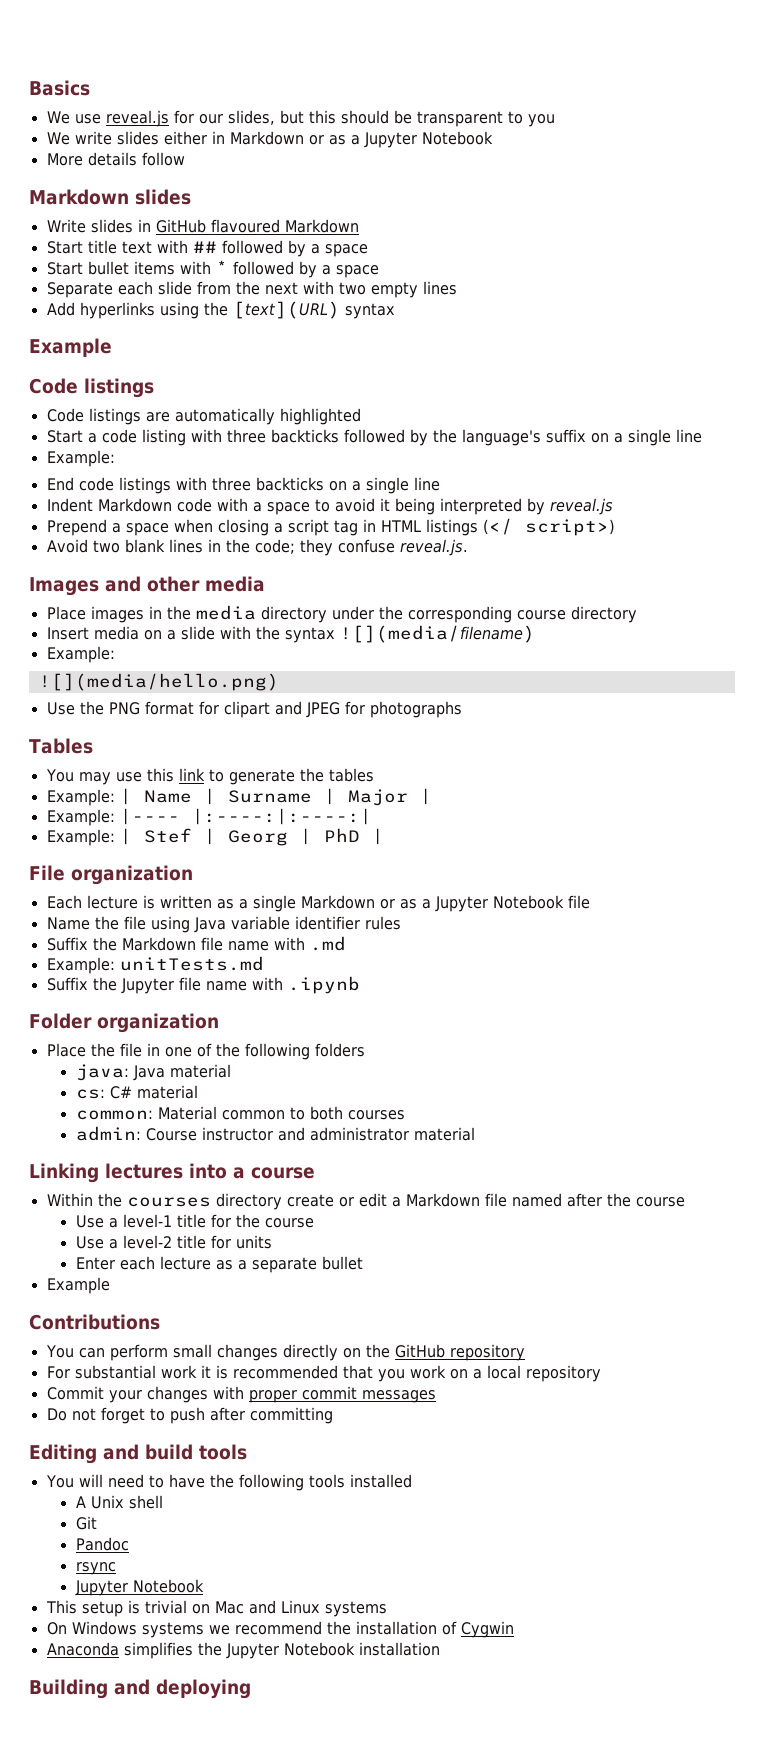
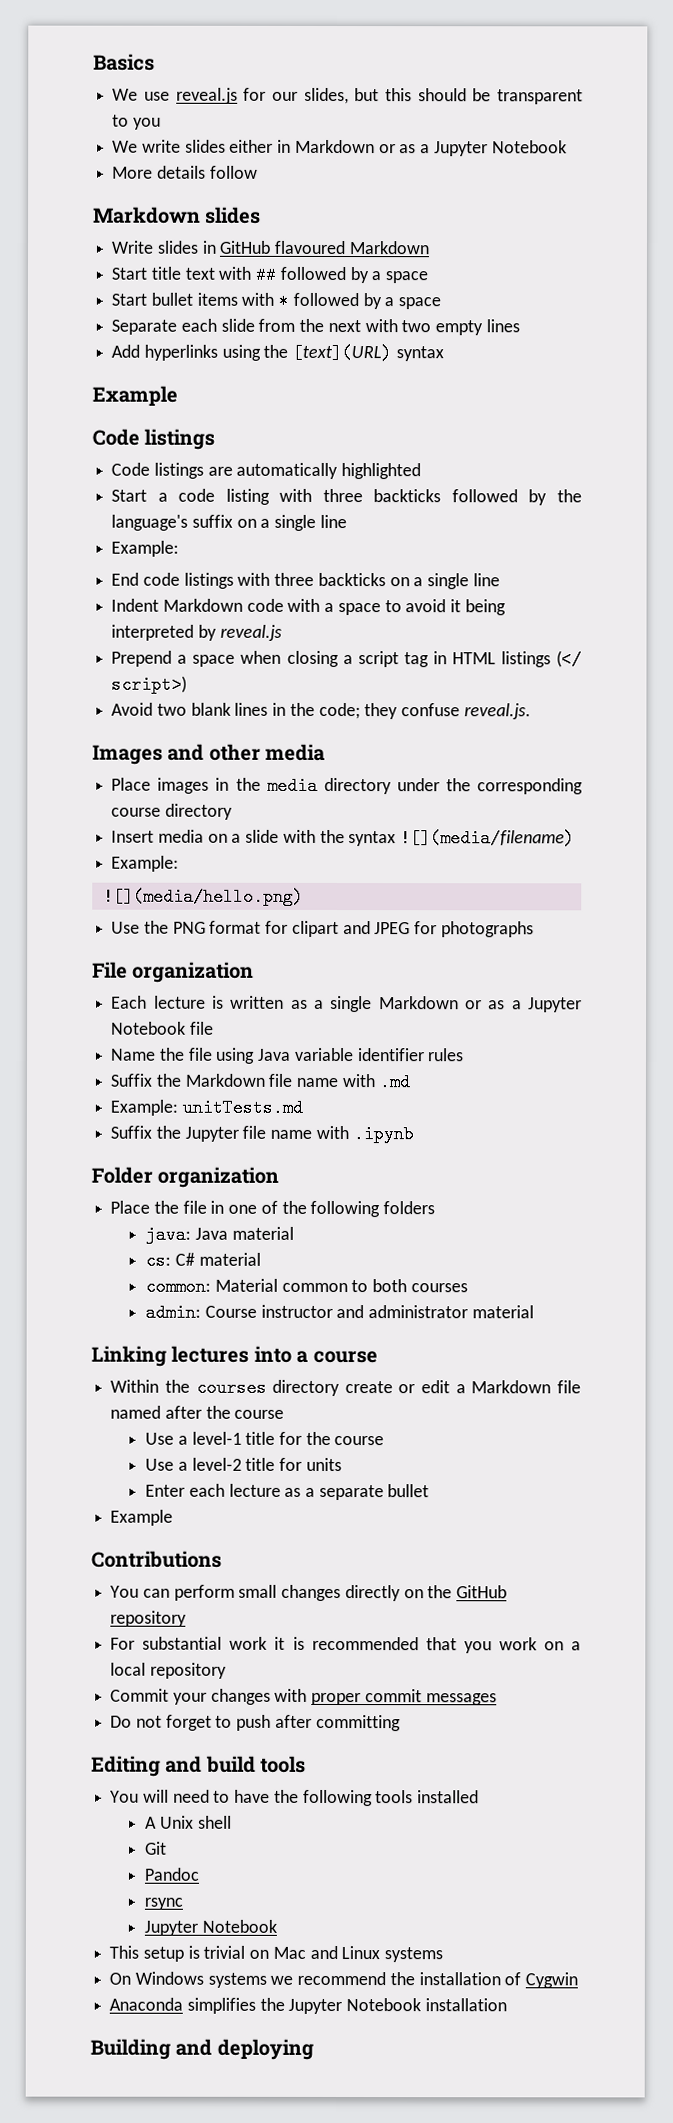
- Tables
- You may use this link to generate the tables
- Example: | Name | Surname | Major |
- Example: |---- |:----:|:----:|
- Example: | Stef | Georg | PhD |

